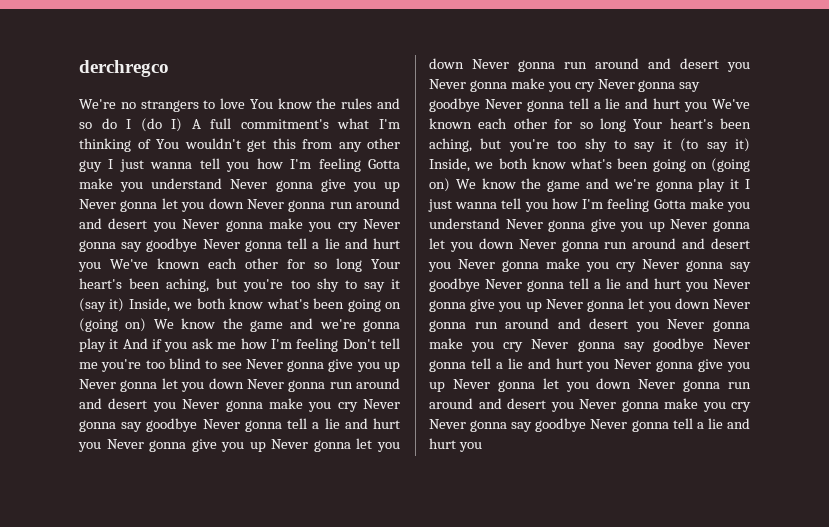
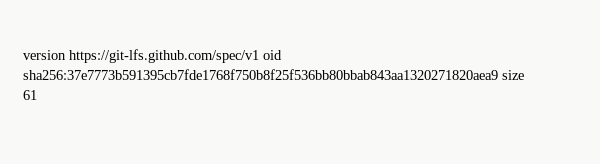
- derchregco
- We're no strangers to love You know the rules and so do I (do I) A full commitment's what I'm thinking of You wouldn't get this from any other guy I just wanna tell you how I'm feeling Gotta make you understand Never gonna give you up Never gonna let you down Never gonna run around and desert you Never gonna make you cry Never gonna say goodbye Never gonna tell a lie and hurt you We've known each other for so long Your heart's been aching, but you're too shy to say it (say it) Inside, we both know what's been going on (going on) We know the game and we're gonna play it And if you ask me how I'm feeling Don't tell me you're too blind to see Never gonna give you up Never gonna let you down Never gonna run around and desert you Never gonna make you cry Never gonna say goodbye Never gonna tell a lie and hurt you Never gonna give you up Never gonna let you down Never gonna run around and desert you Never gonna make you cry Never gonna say goodbye Never gonna tell a lie and hurt you We've known each other for so long Your heart's been aching, but you're too shy to say it (to say it) Inside, we both know what's been going on (going on) We know the game and we're gonna play it I just wanna tell you how I'm feeling Gotta make you understand Never gonna give you up Never gonna let you down Never gonna run around and desert you Never gonna make you cry Never gonna say goodbye Never gonna tell a lie and hurt you Never gonna give you up Never gonna let you down Never gonna run around and desert you Never gonna make you cry Never gonna say goodbye Never gonna tell a lie and hurt you Never gonna give you up Never gonna let you down Never gonna run around and desert you Never gonna make you cry Never gonna say goodbye Never gonna tell a lie and hurt you
+ version https://git-lfs.github.com/spec/v1 oid sha256:37e7773b591395cb7fde1768f750b8f25f536bb80bbab843aa1320271820aea9 size 61

